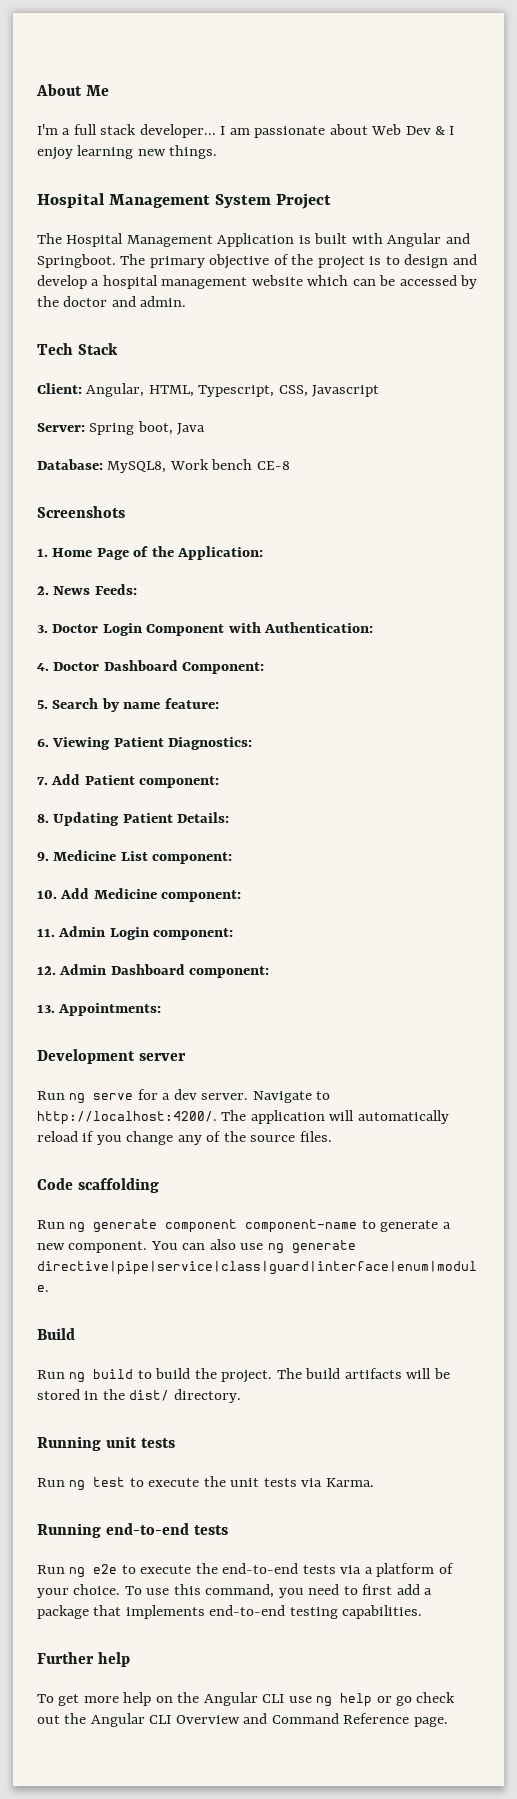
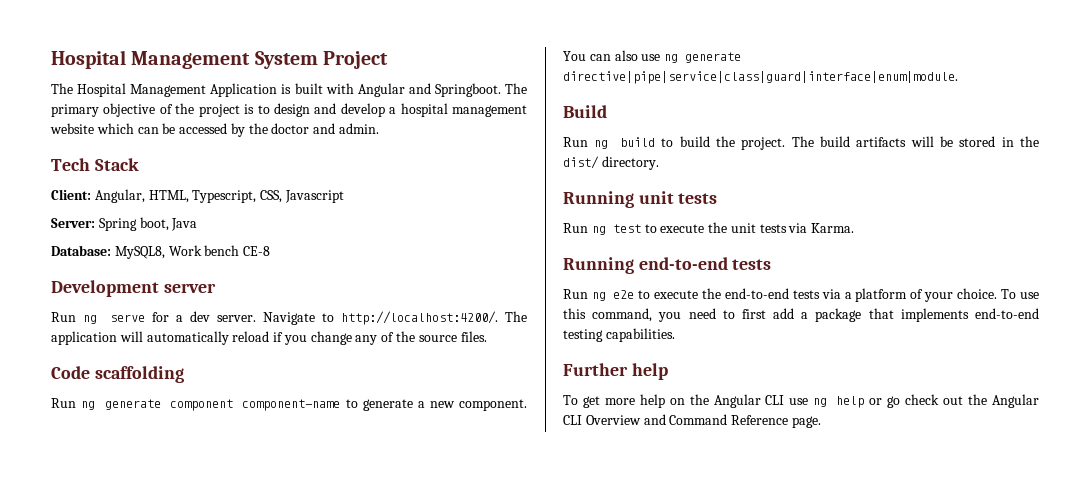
- About Me
- I'm a full stack developer... I am passionate about Web Dev & I enjoy learning new things.
- Screenshots
- 1. Home Page of the Application:
- 2. News Feeds:
- 3. Doctor Login Component with Authentication:
- 4. Doctor Dashboard Component:
- 5. Search by name feature:
- 6. Viewing Patient Diagnostics:
- 7. Add Patient component:
- 8. Updating Patient Details:
- 9. Medicine List component:
- 10. Add Medicine component:
- 11. Admin Login component:
- 12. Admin Dashboard component:
- 13. Appointments:

